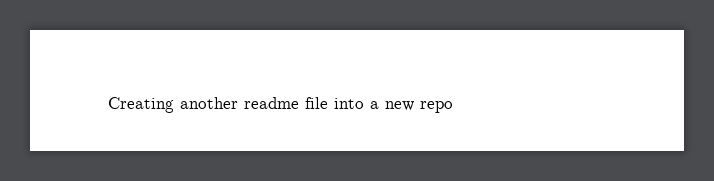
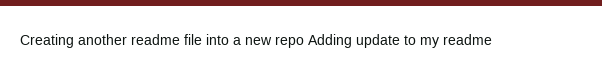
- Creating another readme file into a new repo
+ Creating another readme file into a new repo Adding update to my readme

